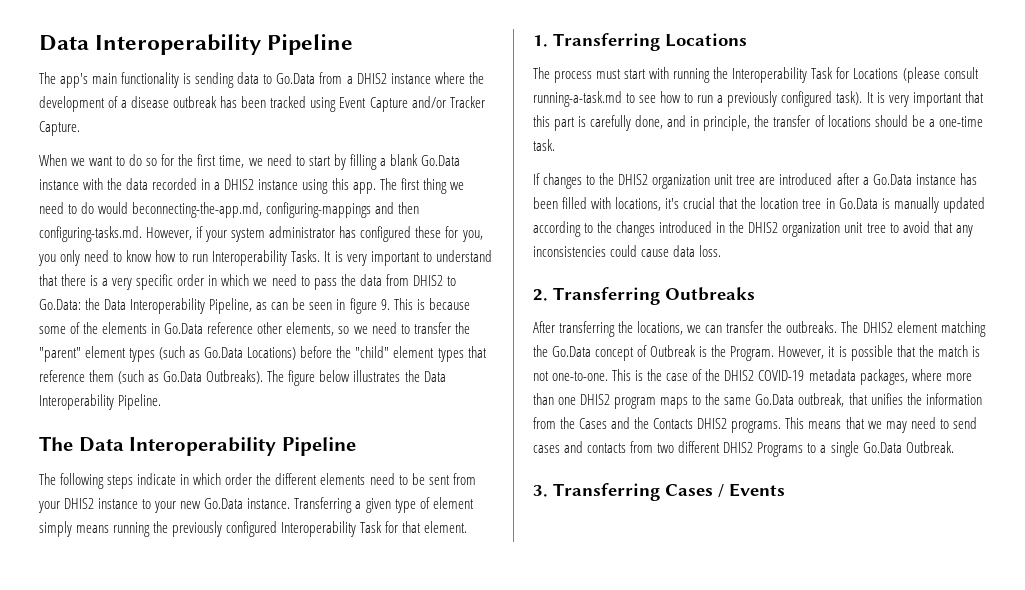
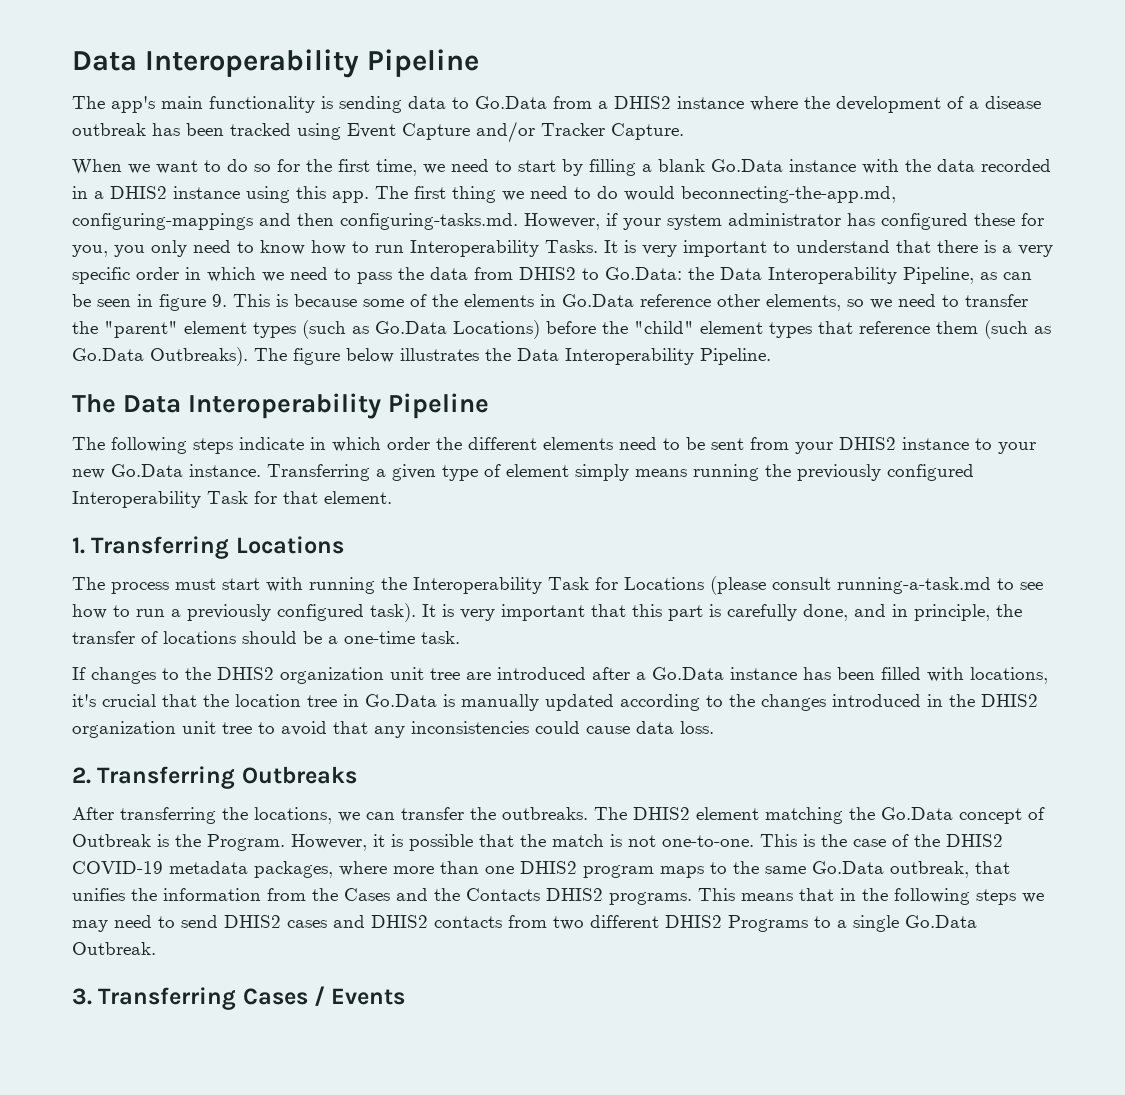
- This means that we may need to send cases and contacts from two different DHIS2 Programs to a single Go.Data Outbreak.
+ This means that in the following steps we may need to send DHIS2 cases and DHIS2 contacts from two different DHIS2 Programs to a single Go.Data Outbreak.

